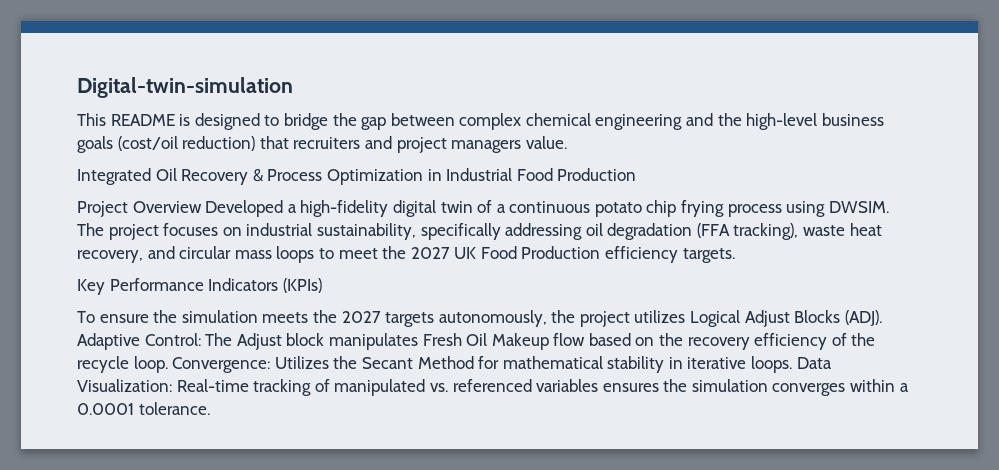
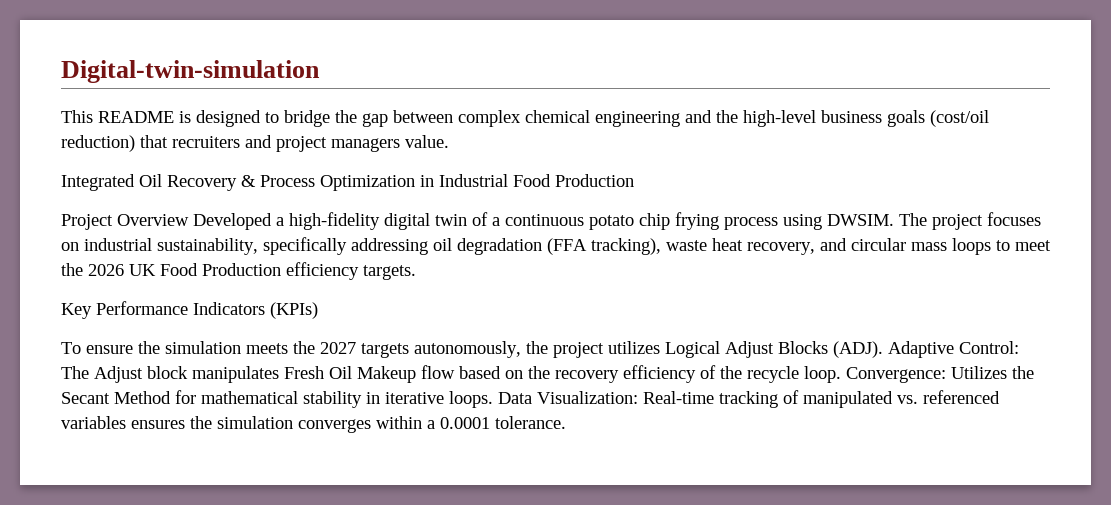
- The project focuses on industrial sustainability, specifically addressing oil degradation (FFA tracking), waste heat recovery, and circular mass loops to meet the 2027 UK Food Production efficiency targets.
+ The project focuses on industrial sustainability, specifically addressing oil degradation (FFA tracking), waste heat recovery, and circular mass loops to meet the 2026 UK Food Production efficiency targets.

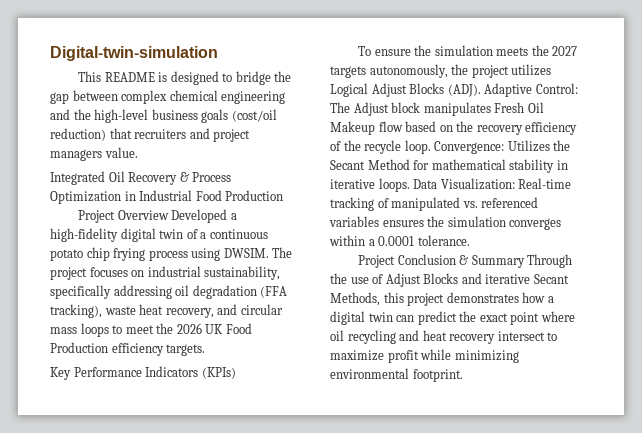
+ Project Conclusion & Summary Through the use of Adjust Blocks and iterative Secant Methods, this project demonstrates how a digital twin can predict the exact point where oil recycling and heat recovery intersect to maximize profit while minimizing environmental footprint.

